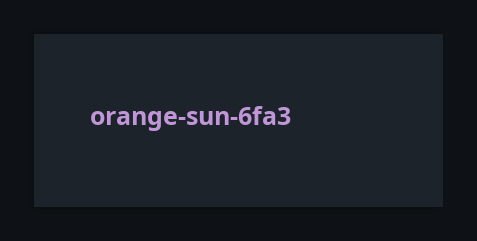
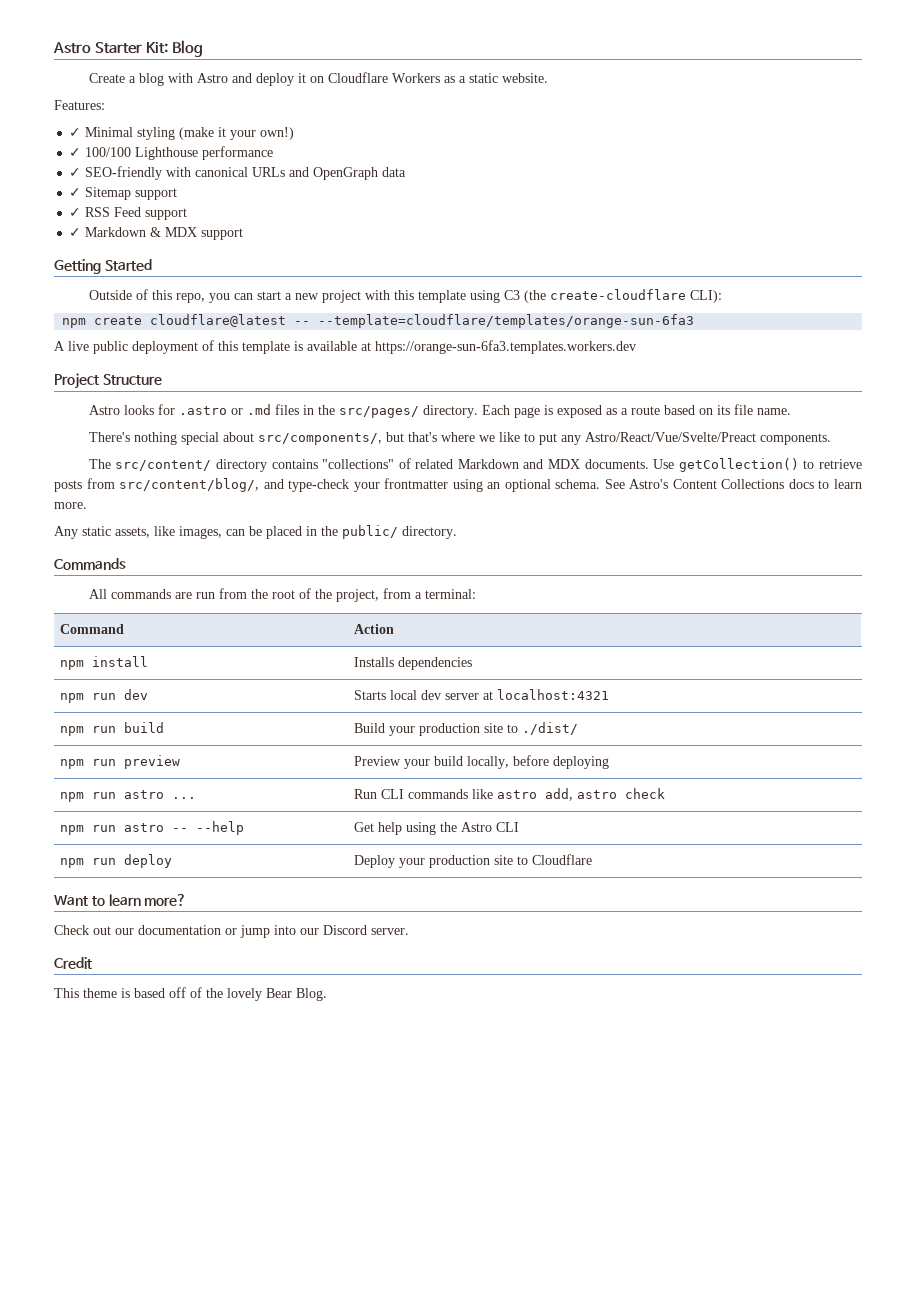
- orange-sun-6fa3
+ Astro Starter Kit: Blog
+ Create a blog with Astro and deploy it on Cloudflare Workers as a static website.
+ Features:
+ ✓ Minimal styling (make it your own!)
+ ✓ 100/100 Lighthouse performance
+ ✓ SEO-friendly with canonical URLs and OpenGraph data
+ ✓ Sitemap support
+ ✓ RSS Feed support
+ ✓ Markdown & MDX support
+ Getting Started
+ Outside of this repo, you can start a new project with this template using C3 (the create-cloudflare CLI):
+ npm create cloudflare@latest -- --template=cloudflare/templates/orange-sun-6fa3
+ A live public deployment of this template is available at https://orange-sun-6fa3.templates.workers.dev
+ Project Structure
+ Astro looks for .astro or .md files in the src/pages/ directory. Each page is exposed as a route based on its file name.
+ There's nothing special about src/components/, but that's where we like to put any Astro/React/Vue/Svelte/Preact components.
+ The src/content/ directory contains "collections" of related Markdown and MDX documents. Use getCollection() to retrieve posts from src/content/blog/, and type-check your frontmatter using an optional schema. See Astro's Content Collections docs to learn more.
+ Any static assets, like images, can be placed in the public/ directory.
+ Commands
+ All commands are run from the root of the project, from a terminal:
+ Command | Action
+ npm install | Installs dependencies
+ npm run dev | Starts local dev server at localhost:4321
+ npm run build | Build your production site to ./dist/
+ npm run preview | Preview your build locally, before deploying
+ npm run astro ... | Run CLI commands like astro add, astro check
+ npm run astro -- --help | Get help using the Astro CLI
+ npm run deploy | Deploy your production site to Cloudflare
+ Want to learn more?
+ Check out our documentation or jump into our Discord server.
+ Credit
+ This theme is based off of the lovely Bear Blog.

